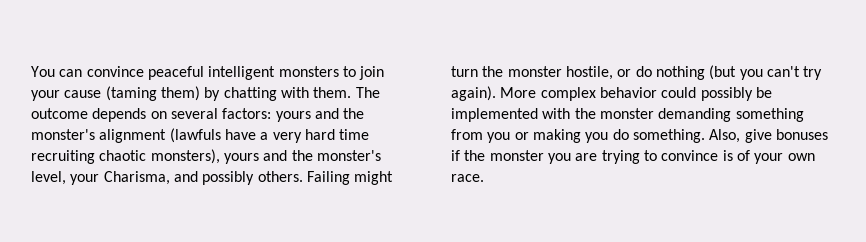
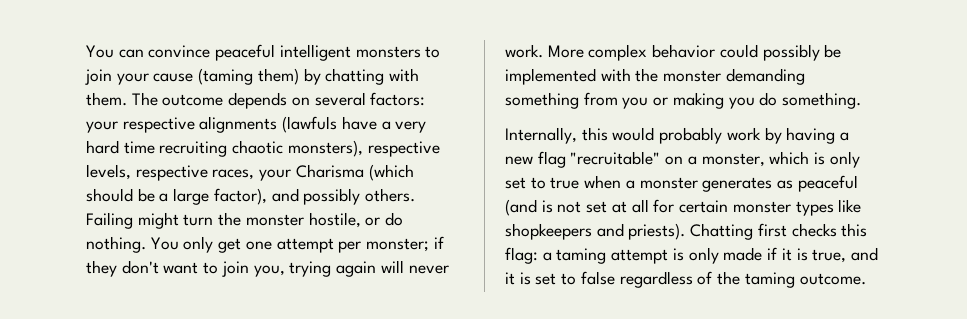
- The outcome depends on several factors: yours and the monster's alignment (lawfuls have a very hard time recruiting chaotic monsters), yours and the monster's level, your Charisma, and possibly others.
+ The outcome depends on several factors: your respective alignments (lawfuls have a very hard time recruiting chaotic monsters), respective levels, respective races, your Charisma (which should be a large factor), and possibly others.
- Failing might turn the monster hostile, or do nothing (but you can't try again).
+ Failing might turn the monster hostile, or do nothing. You only get one attempt per monster; if they don't want to join you, trying again will never work.
- More complex behavior could possibly be implemented with the monster demanding something from you or making you do something. Also, give bonuses if the monster you are trying to convince is of your own race.
+ More complex behavior could possibly be implemented with the monster demanding something from you or making you do something.
+ Internally, this would probably work by having a new flag "recruitable" on a monster, which is only set to true when a monster generates as peaceful (and is not set at all for certain monster types like shopkeepers and priests). Chatting first checks this flag: a taming attempt is only made if it is true, and it is set to false regardless of the taming outcome.

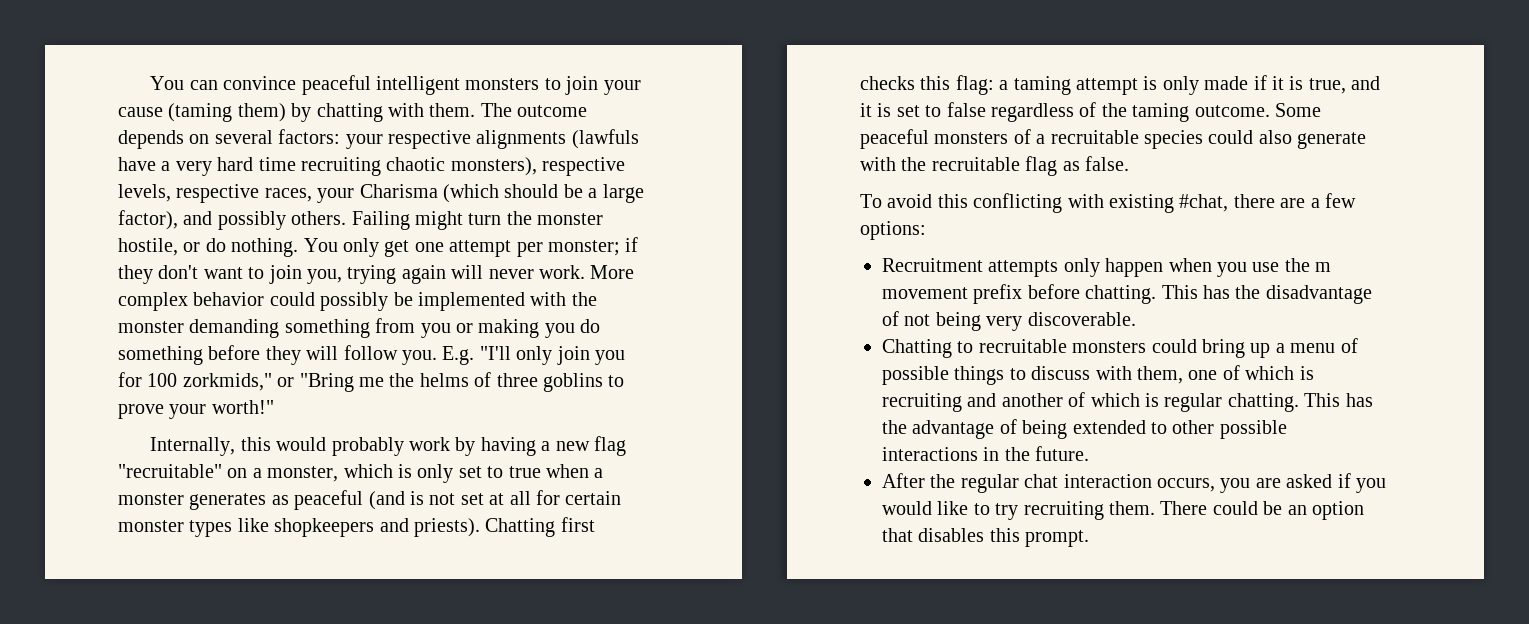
- More complex behavior could possibly be implemented with the monster demanding something from you or making you do something.
+ More complex behavior could possibly be implemented with the monster demanding something from you or making you do something before they will follow you. E.g. "I'll only join you for 100 zorkmids," or "Bring me the helms of three goblins to prove your worth!"
+ Some peaceful monsters of a recruitable species could also generate with the recruitable flag as false.
+ To avoid this conflicting with existing #chat, there are a few options:
+ Recruitment attempts only happen when you use the m movement prefix before chatting. This has the disadvantage of not being very discoverable.
+ Chatting to recruitable monsters could bring up a menu of possible things to discuss with them, one of which is recruiting and another of which is regular chatting. This has the advantage of being extended to other possible interactions in the future.
+ After the regular chat interaction occurs, you are asked if you would like to try recruiting them. There could be an option that disables this prompt.

